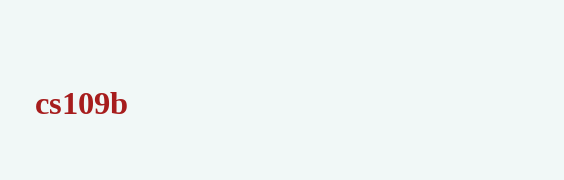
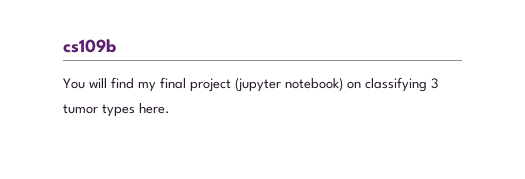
+ You will find my final project (jupyter notebook) on classifying 3 tumor types here.

